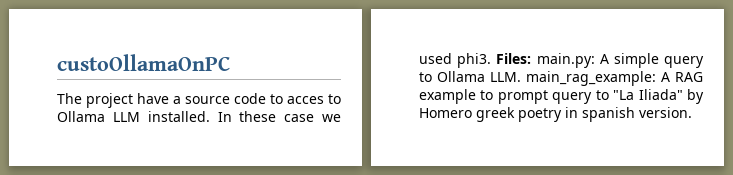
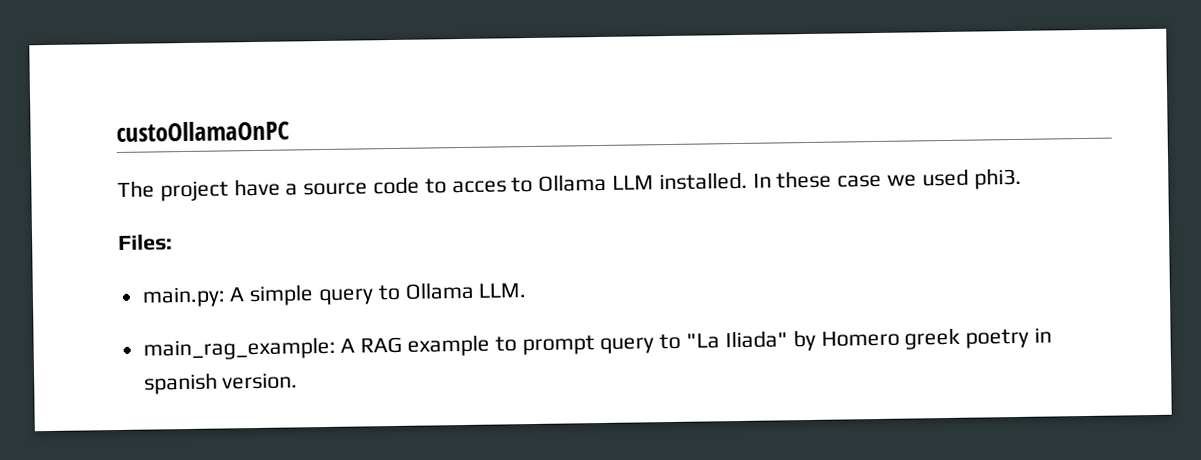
- In these case we used phi3. Files: main.py: A simple query to Ollama LLM. main_rag_example: A RAG example to prompt query to "La Iliada" by Homero greek poetry in spanish version.
+ In these case we used phi3.
+ Files:
+ main.py: A simple query to Ollama LLM.
+ main_rag_example: A RAG example to prompt query to "La Iliada" by Homero greek poetry in spanish version.

